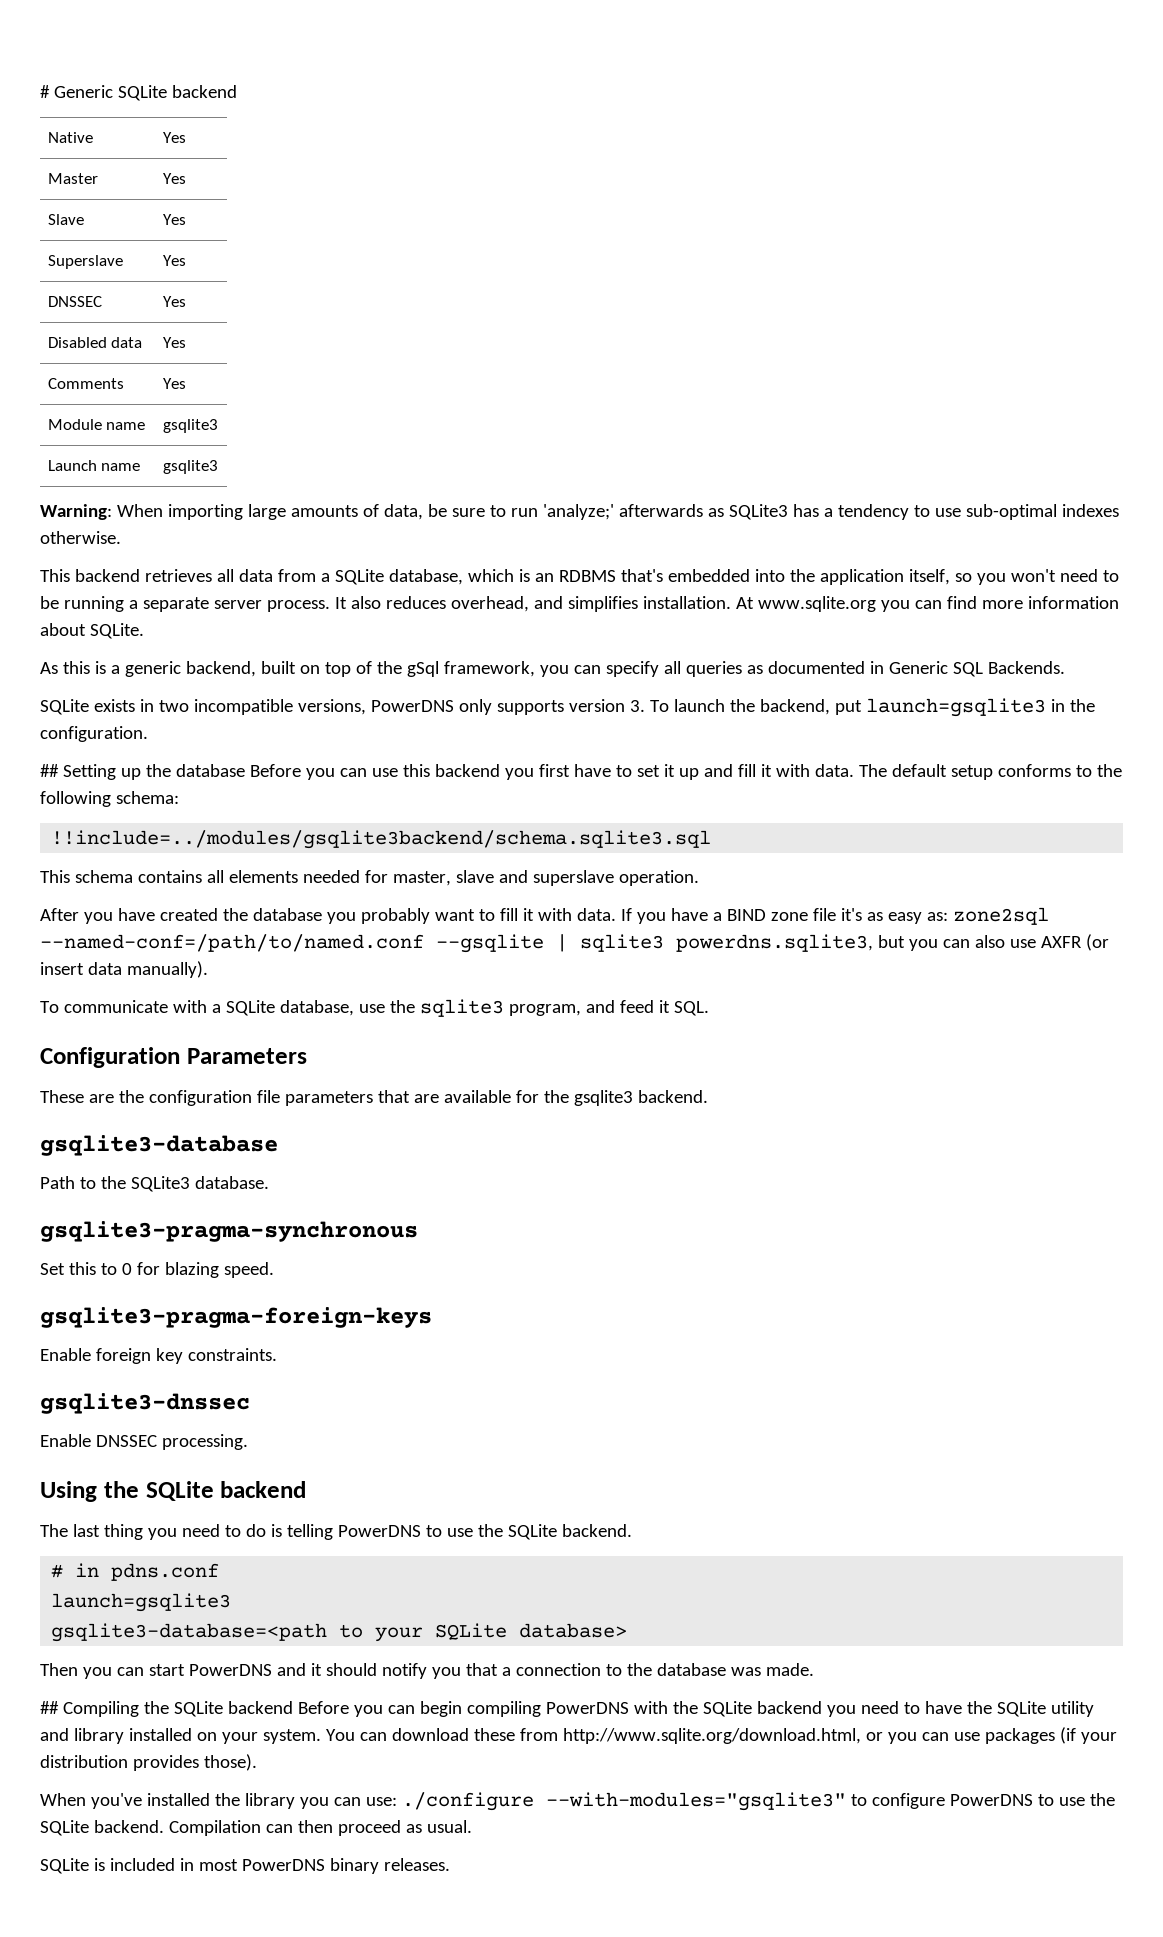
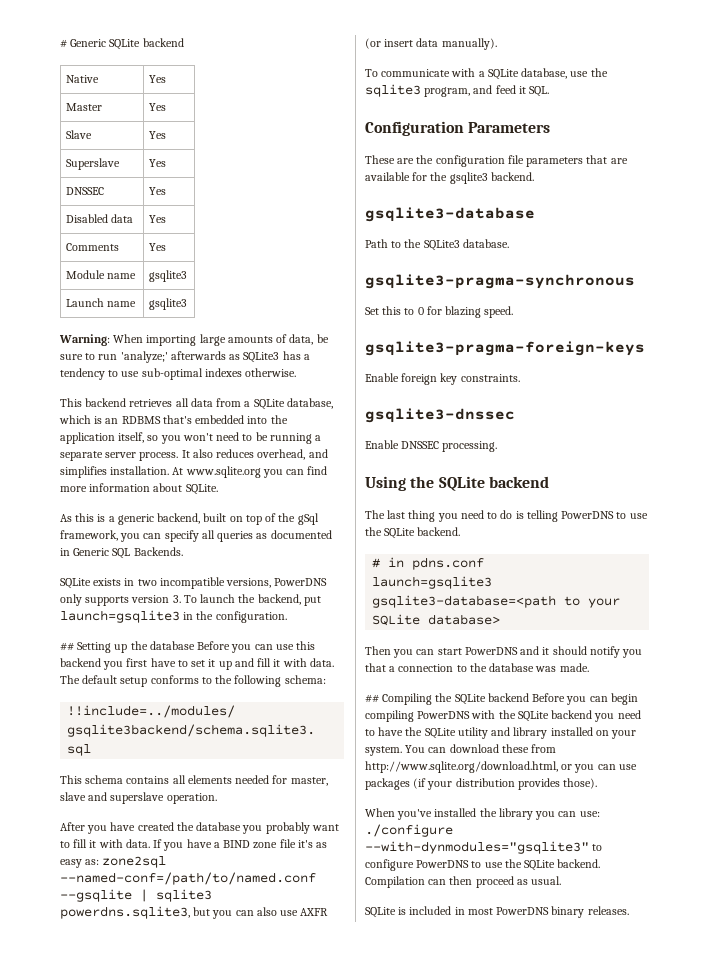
- When you've installed the library you can use: ./configure --with-modules="gsqlite3" to configure PowerDNS to use the SQLite backend.
+ When you've installed the library you can use: ./configure --with-dynmodules="gsqlite3" to configure PowerDNS to use the SQLite backend.

